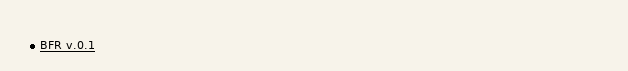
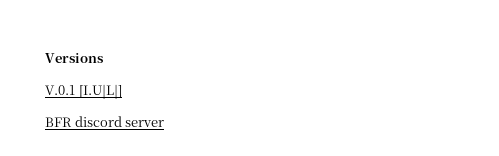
- BFR v.0.1
+ Versions
+ V.0.1 [I.U|L|]
+ BFR discord server

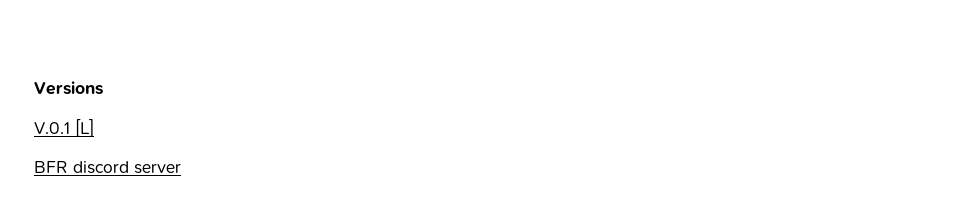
- V.0.1 [I.U|L|]
+ V.0.1 [L]

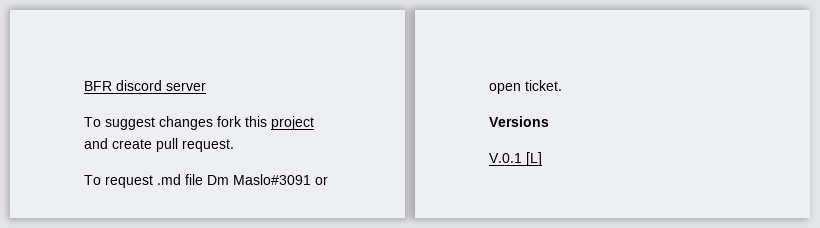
+ BFR discord server
+ To suggest changes fork this project and create pull request.
+ To request .md file Dm Maslo#3091 or open ticket.
- BFR discord server

